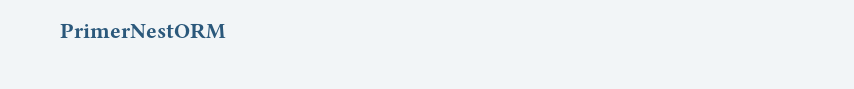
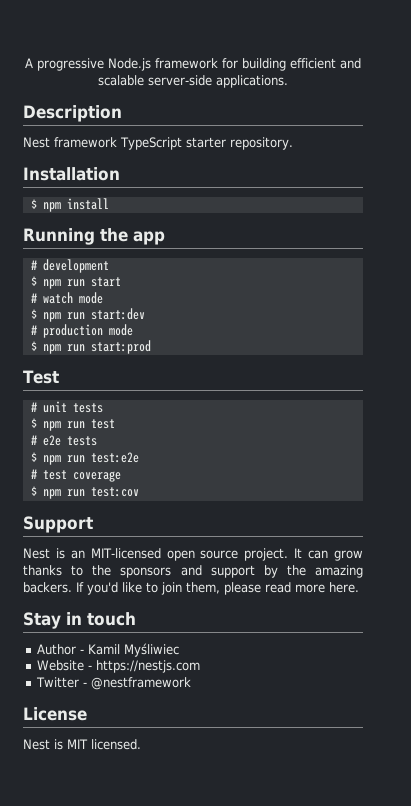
- PrimerNestORM
+ A progressive Node.js framework for building efficient and scalable server-side applications.
+ Description
+ Nest framework TypeScript starter repository.
+ Installation
+ $ npm install
+ Running the app
+ # development
+ $ npm run start
+ # watch mode
+ $ npm run start:dev
+ # production mode
+ $ npm run start:prod
+ Test
+ # unit tests
+ $ npm run test
+ # e2e tests
+ $ npm run test:e2e
+ # test coverage
+ $ npm run test:cov
+ Support
+ Nest is an MIT-licensed open source project. It can grow thanks to the sponsors and support by the amazing backers. If you'd like to join them, please read more here.
+ Stay in touch
+ Author - Kamil Myśliwiec
+ Website - https://nestjs.com
+ Twitter - @nestframework
+ License
+ Nest is MIT licensed.

